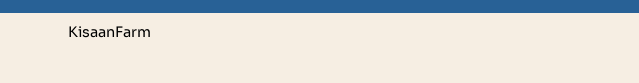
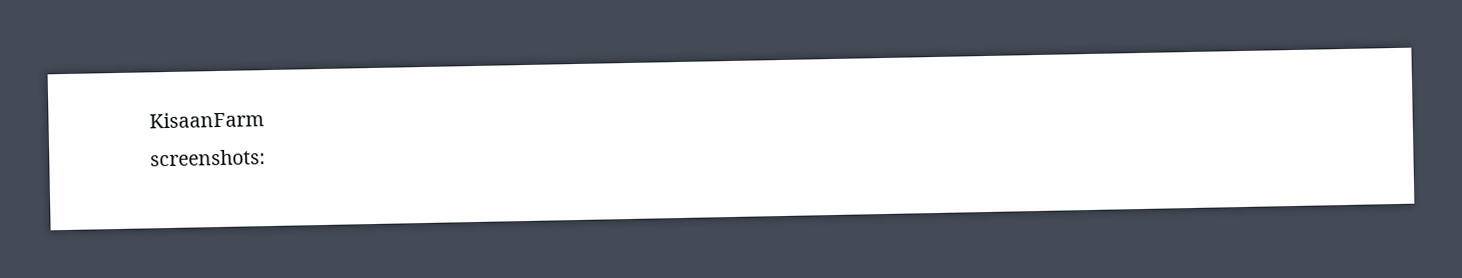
+ screenshots:

